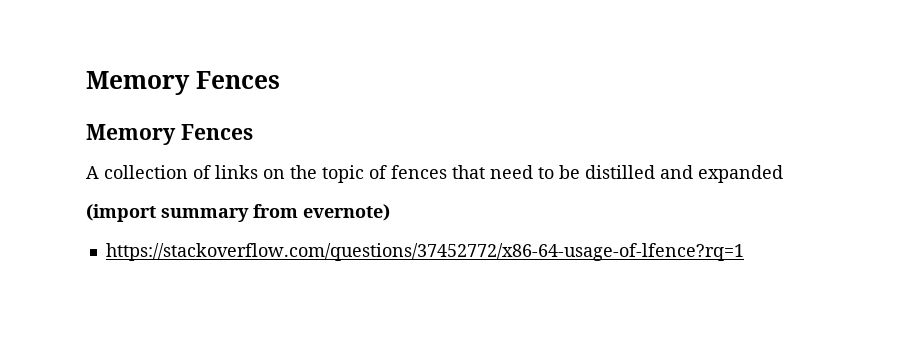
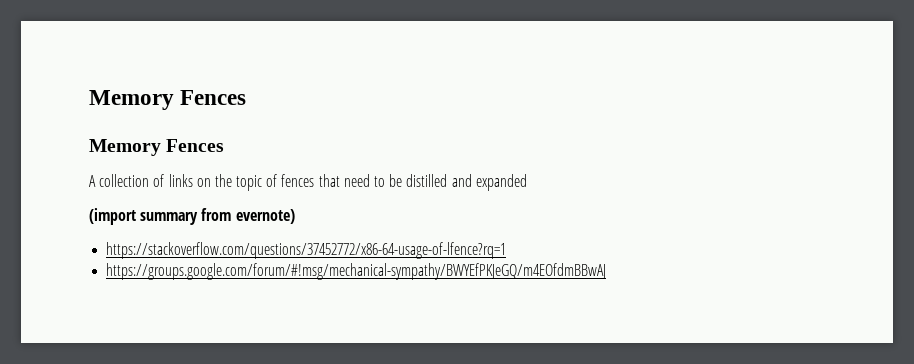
+ https://groups.google.com/forum/#!msg/mechanical-sympathy/BWYEfPKJeGQ/m4EOfdmBBwAJ

